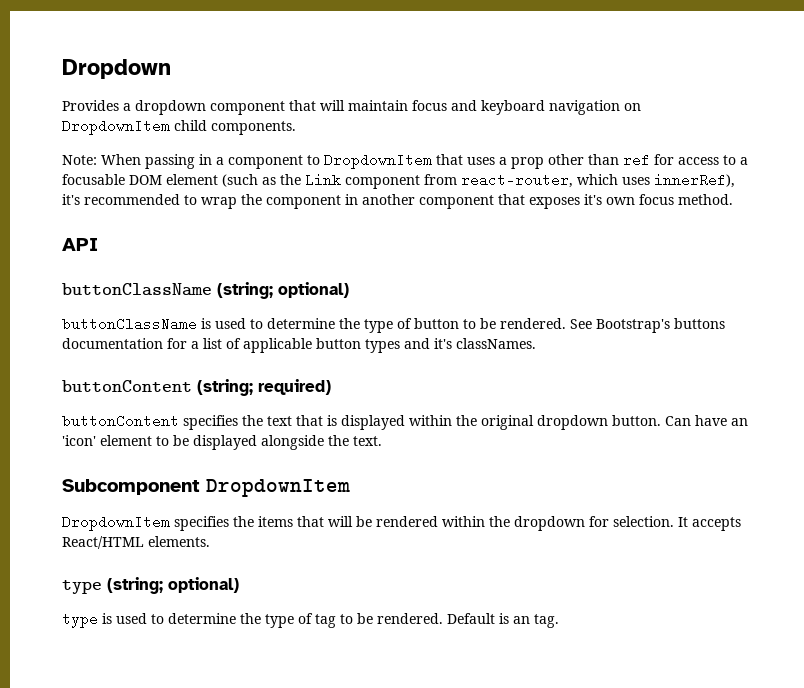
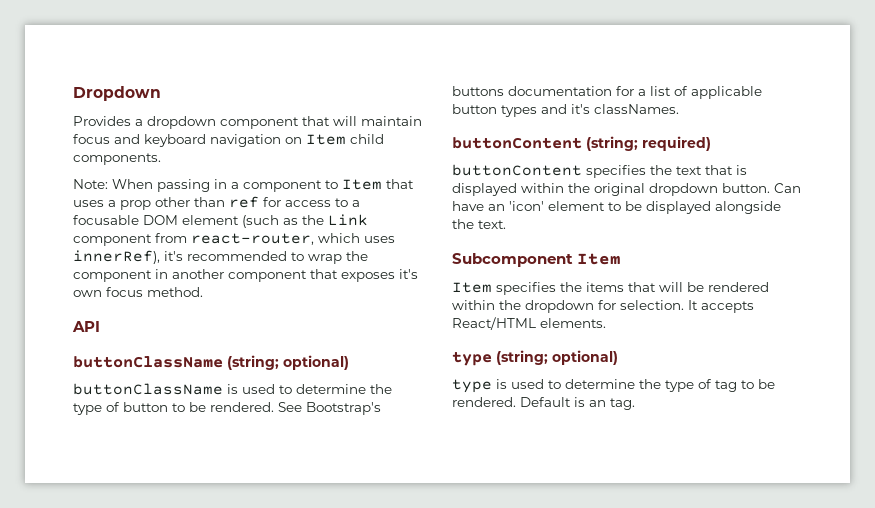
- Provides a dropdown component that will maintain focus and keyboard navigation on DropdownItem child components.
+ Provides a dropdown component that will maintain focus and keyboard navigation on Item child components.
- Note: When passing in a component to DropdownItem that uses a prop other than ref for access to a focusable DOM element (such as the Link component from react-router, which uses innerRef), it's recommended to wrap the component in another component that exposes it's own focus method.
+ Note: When passing in a component to Item that uses a prop other than ref for access to a focusable DOM element (such as the Link component from react-router, which uses innerRef), it's recommended to wrap the component in another component that exposes it's own focus method.
- Subcomponent DropdownItem
- DropdownItem specifies the items that will be rendered within the dropdown for selection.
+ Subcomponent Item
+ Item specifies the items that will be rendered within the dropdown for selection.

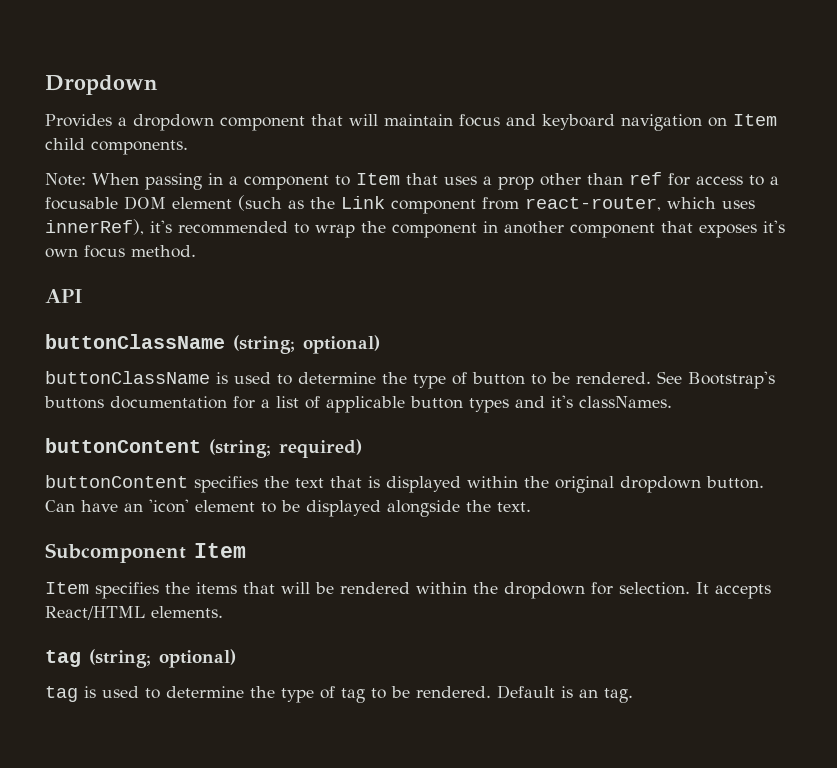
- type (string; optional)
- type is used to determine the type of tag to be rendered.
+ tag (string; optional)
+ tag is used to determine the type of tag to be rendered.

